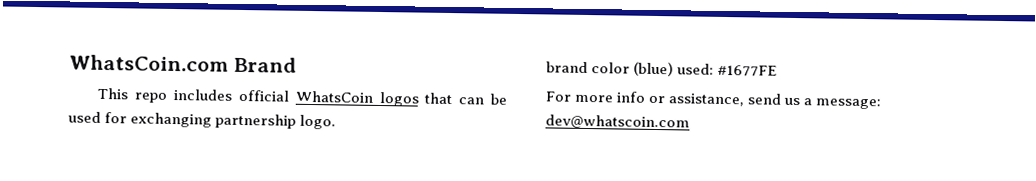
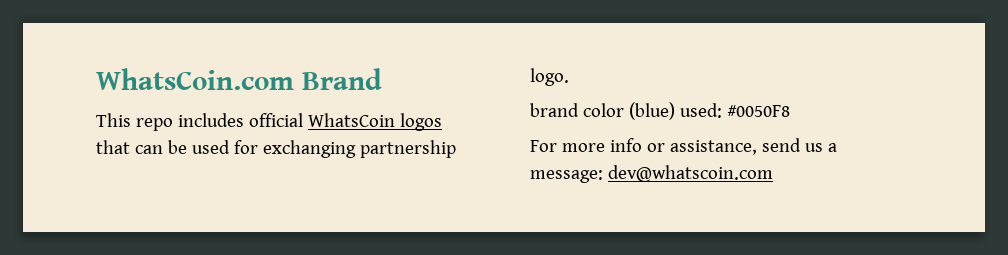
- brand color (blue) used: #1677FE
+ brand color (blue) used: #0050F8

